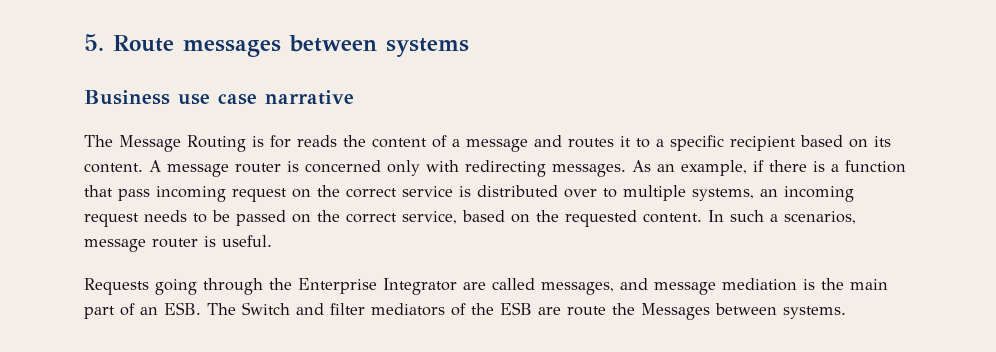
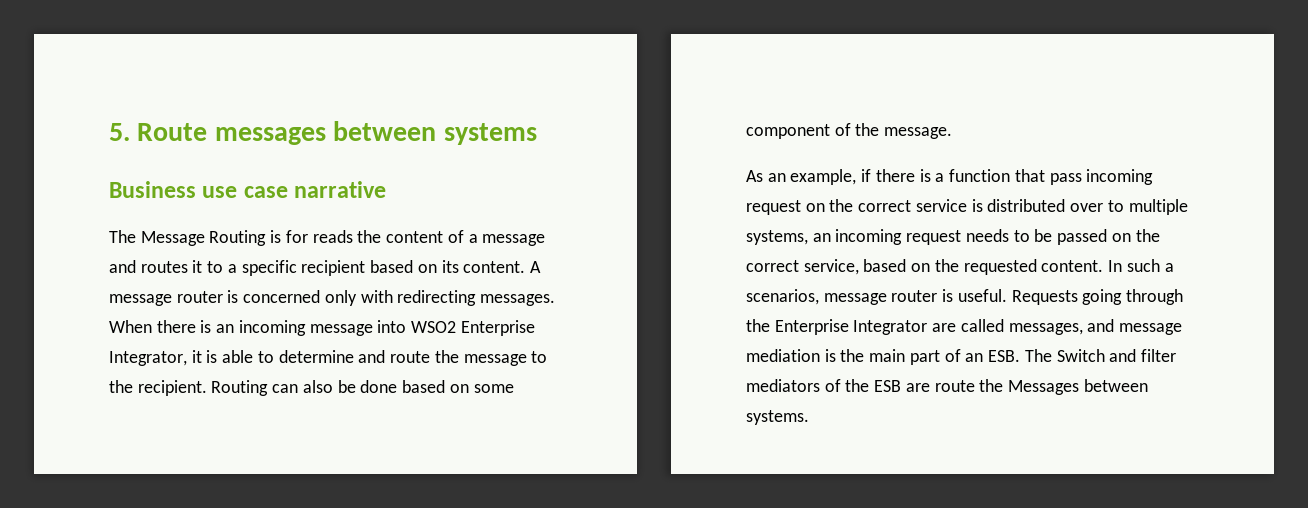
- A message router is concerned only with redirecting messages. As an example, if there is a function that pass incoming request on the correct service is distributed over to multiple systems, an incoming request needs to be passed on the correct service, based on the requested content.
+ A message router is concerned only with redirecting messages. When there is an incoming message into WSO2 Enterprise Integrator, it is able to determine and route the message to the recipient. Routing can also be done based on some component of the message.
+ As an example, if there is a function that pass incoming request on the correct service is distributed over to multiple systems, an incoming request needs to be passed on the correct service, based on the requested content.
- In such a scenarios, message router is useful.
- Requests going through the Enterprise Integrator are called messages, and message mediation is the main part of an ESB. The Switch and filter mediators of the ESB are route the Messages between systems.
+ In such a scenarios, message router is useful. Requests going through the Enterprise Integrator are called messages, and message mediation is the main part of an ESB. The Switch and filter mediators of the ESB are route the Messages between systems.

